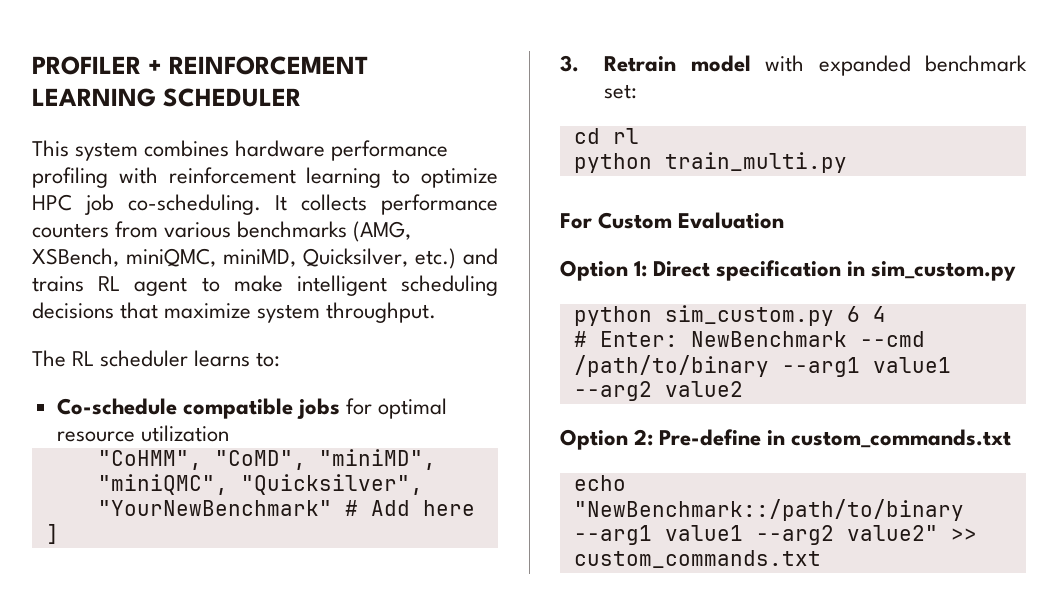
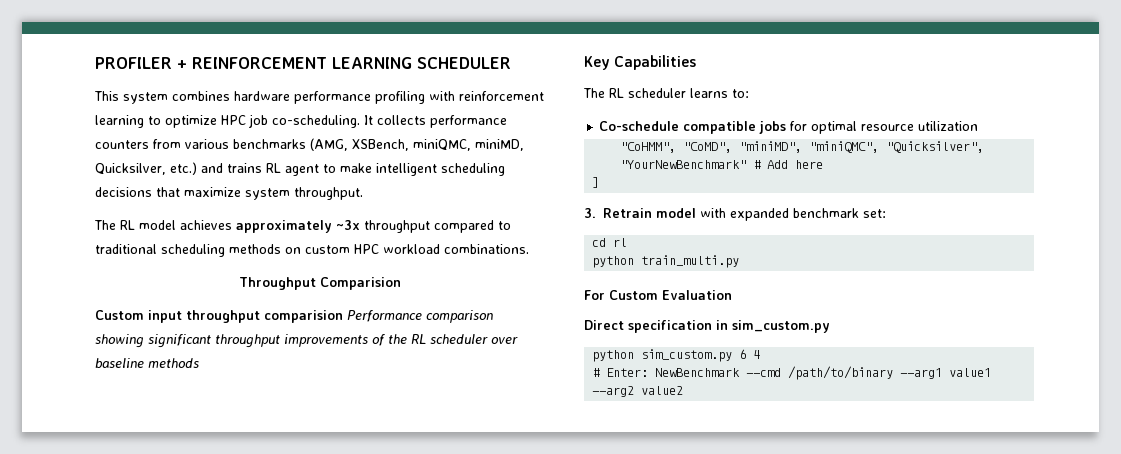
+ The RL model achieves approximately ~3x throughput compared to traditional scheduling methods on custom HPC workload combinations.
+ Throughput Comparision
+ Custom input throughput comparision Performance comparison showing significant throughput improvements of the RL scheduler over baseline methods
+ Key Capabilities
- Option 1: Direct specification in sim_custom.py
+ Direct specification in sim_custom.py
- Option 2: Pre-define in custom_commands.txt
- echo "NewBenchmark::/path/to/binary --arg1 value1 --arg2 value2" >> custom_commands.txt

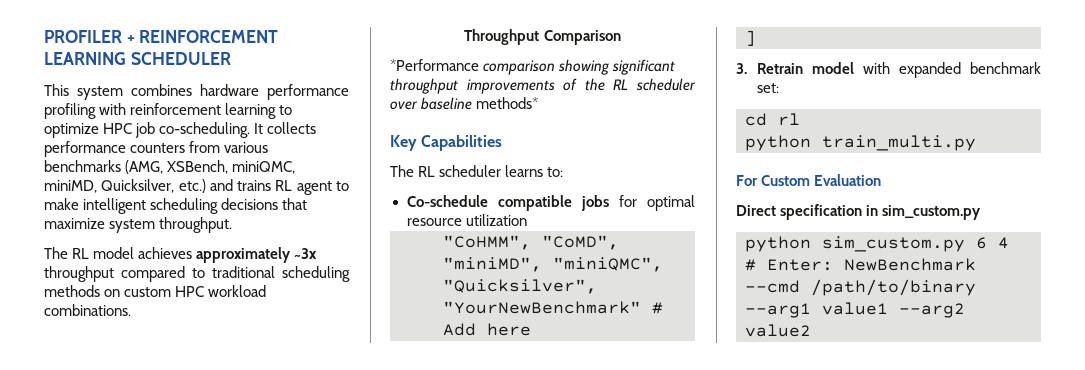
- Throughput Comparision
- Custom input throughput comparision Performance comparison showing significant throughput improvements of the RL scheduler over baseline methods
+ Throughput Comparison
+ *Performance comparison showing significant throughput improvements of the RL scheduler over baseline methods*

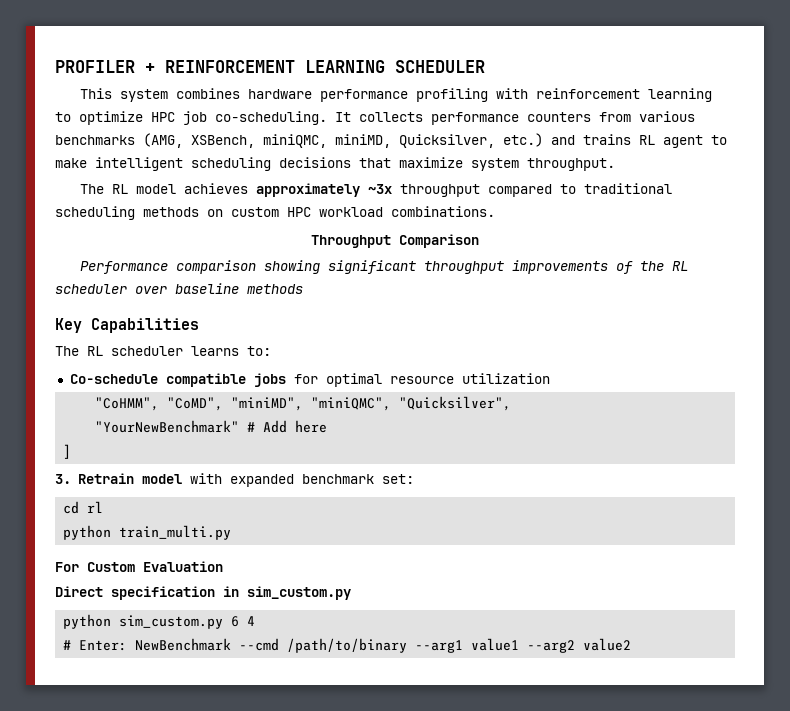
- *Performance comparison showing significant throughput improvements of the RL scheduler over baseline methods*
+ Performance comparison showing significant throughput improvements of the RL scheduler over baseline methods

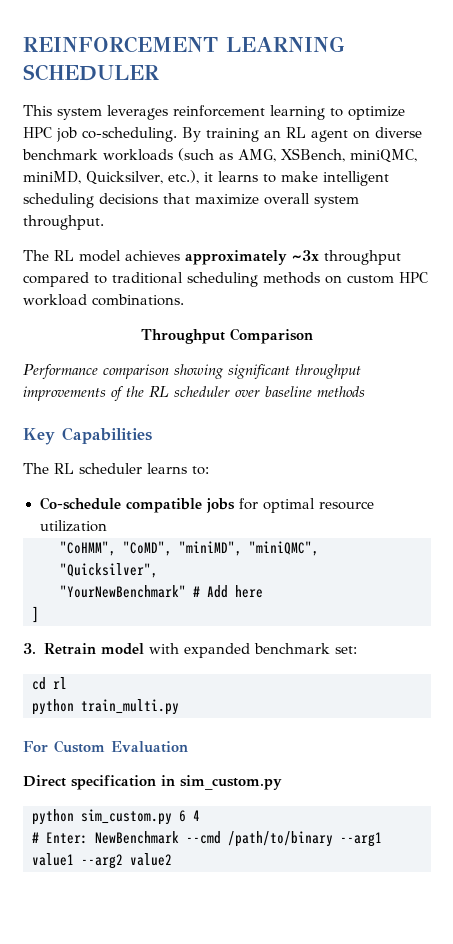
- PROFILER + REINFORCEMENT LEARNING SCHEDULER
+ REINFORCEMENT LEARNING SCHEDULER
- This system combines hardware performance profiling with reinforcement learning to optimize HPC job co-scheduling.
+ This system leverages reinforcement learning to optimize HPC job co-scheduling.
- It collects performance counters from various benchmarks (AMG, XSBench, miniQMC, miniMD, Quicksilver, etc.) and trains RL agent to make intelligent scheduling decisions that maximize system throughput.
+ By training an RL agent on diverse benchmark workloads (such as AMG, XSBench, miniQMC, miniMD, Quicksilver, etc.), it learns to make intelligent scheduling decisions that maximize overall system throughput.

